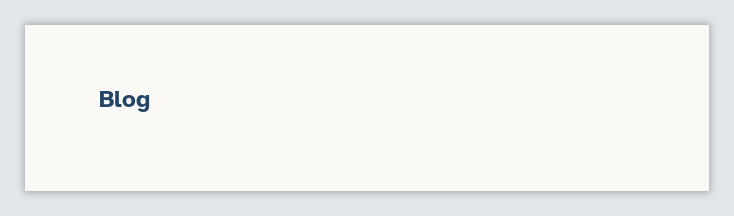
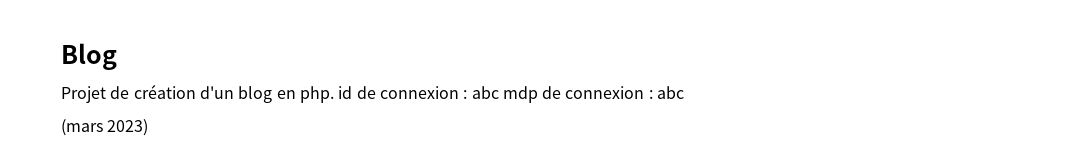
+ Projet de création d'un blog en php. id de connexion : abc mdp de connexion : abc
+ (mars 2023)

